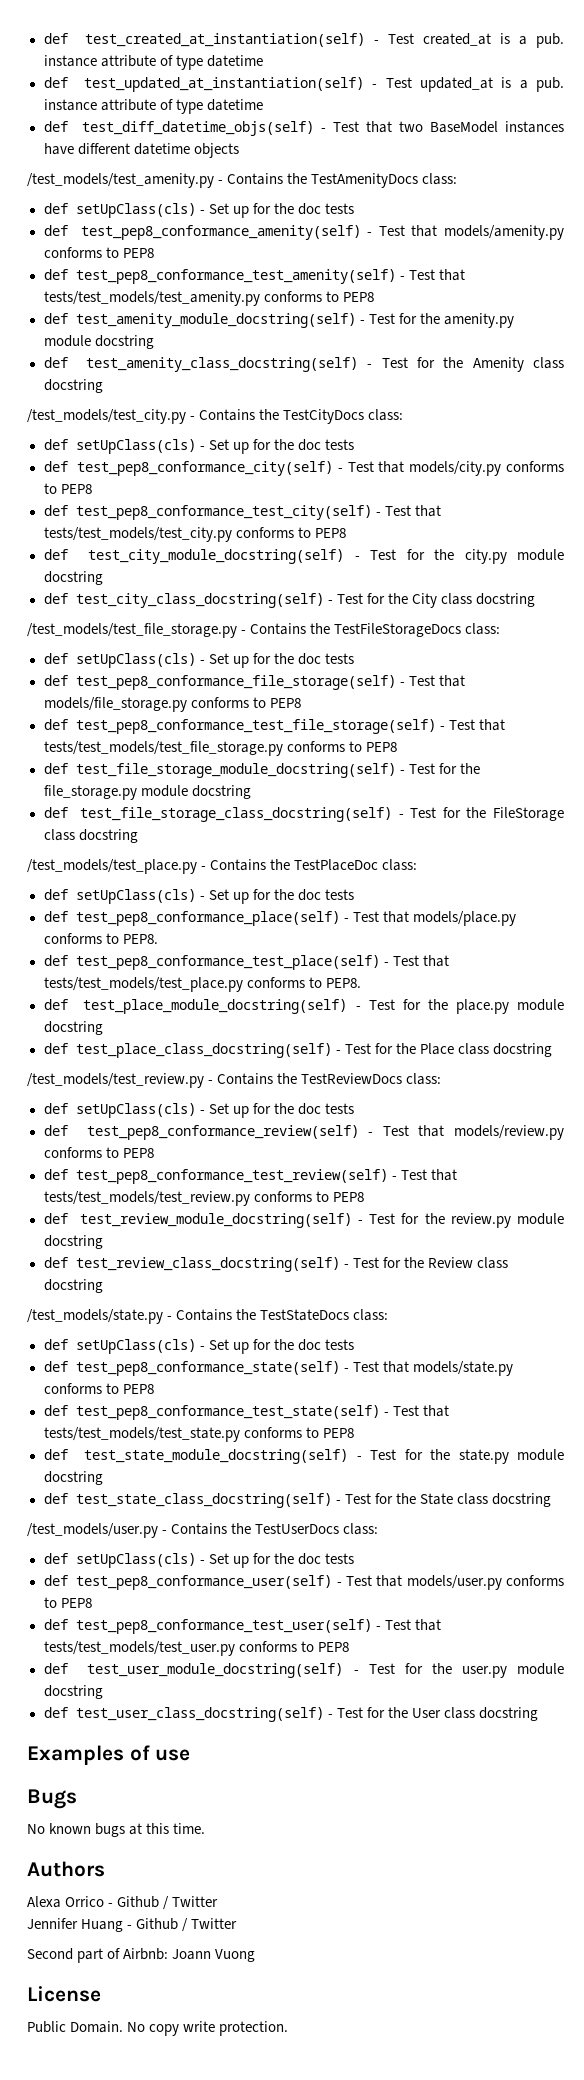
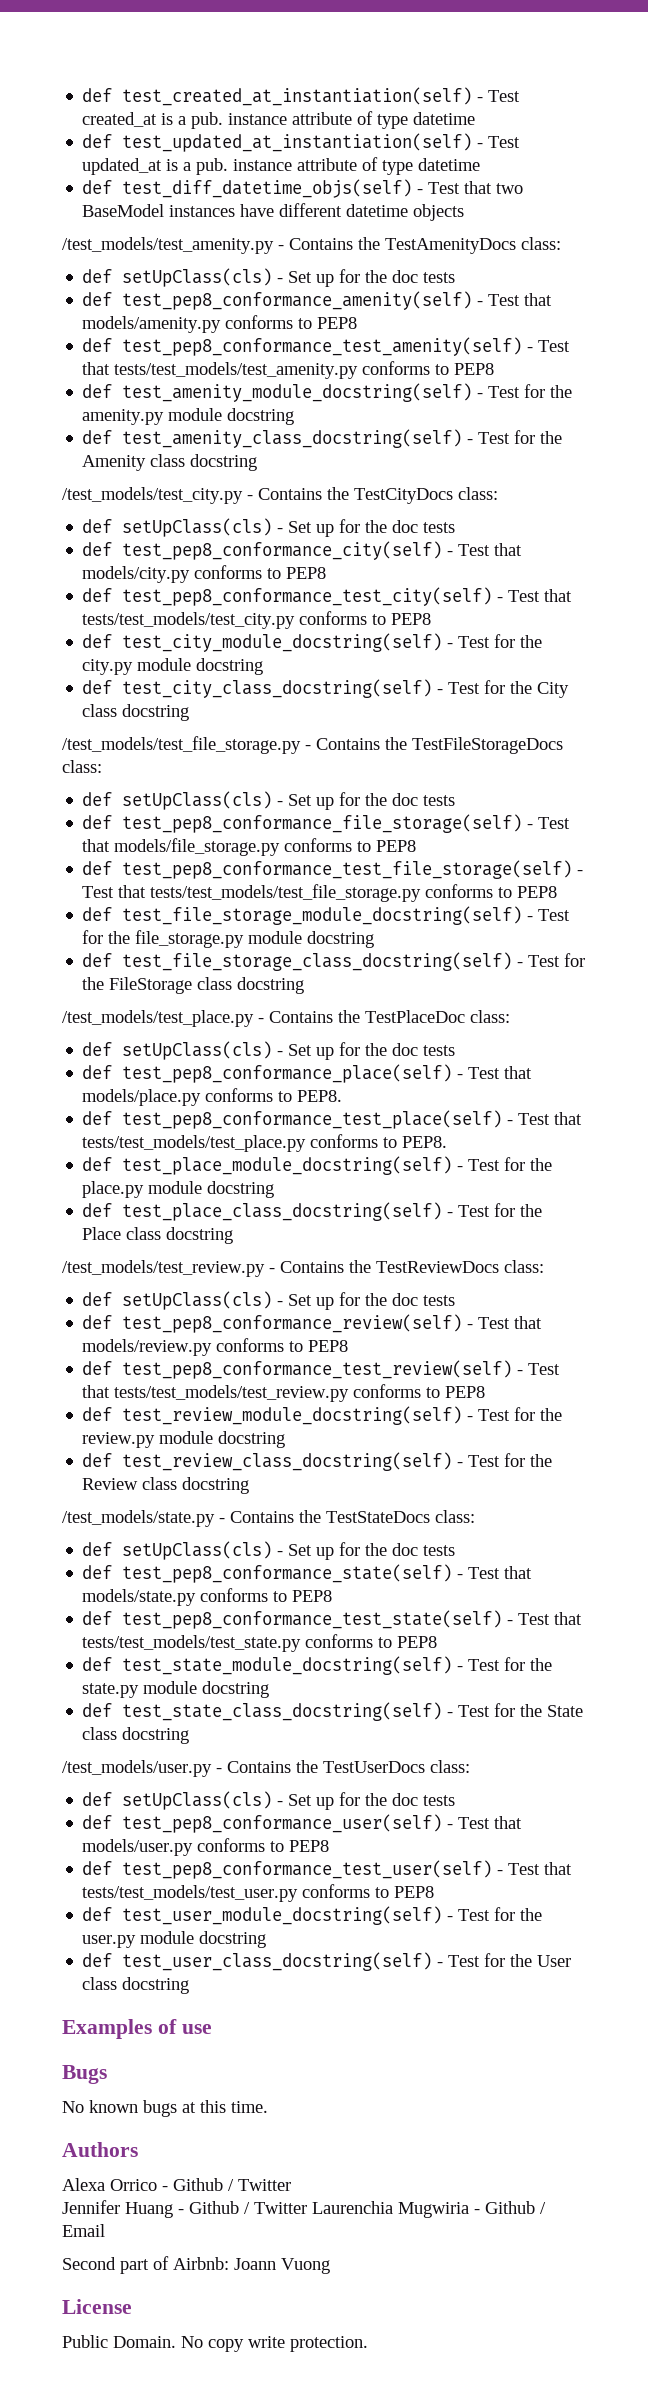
- Jennifer Huang - Github / Twitter
+ Jennifer Huang - Github / Twitter Laurenchia Mugwiria - Github / Email

